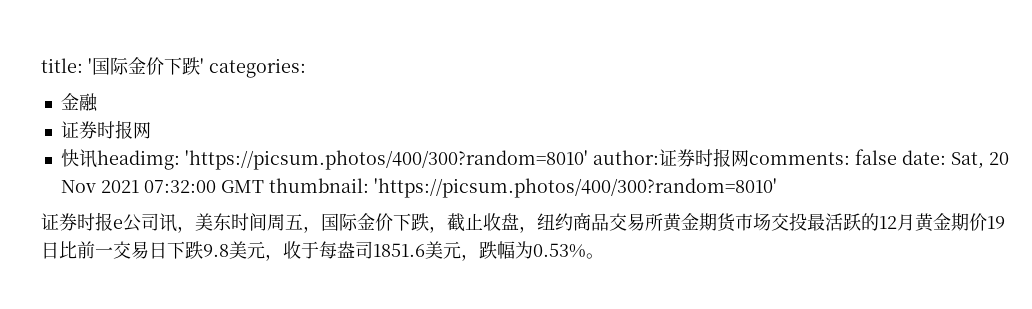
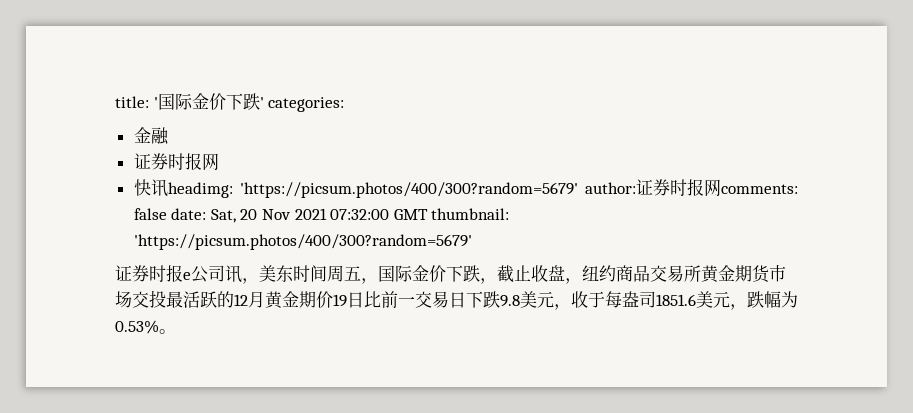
- 快讯headimg: 'https://picsum.photos/400/300?random=8010' author:证券时报网comments: false date: Sat, 20 Nov 2021 07:32:00 GMT thumbnail: 'https://picsum.photos/400/300?random=8010'
+ 快讯headimg: 'https://picsum.photos/400/300?random=5679' author:证券时报网comments: false date: Sat, 20 Nov 2021 07:32:00 GMT thumbnail: 'https://picsum.photos/400/300?random=5679'

